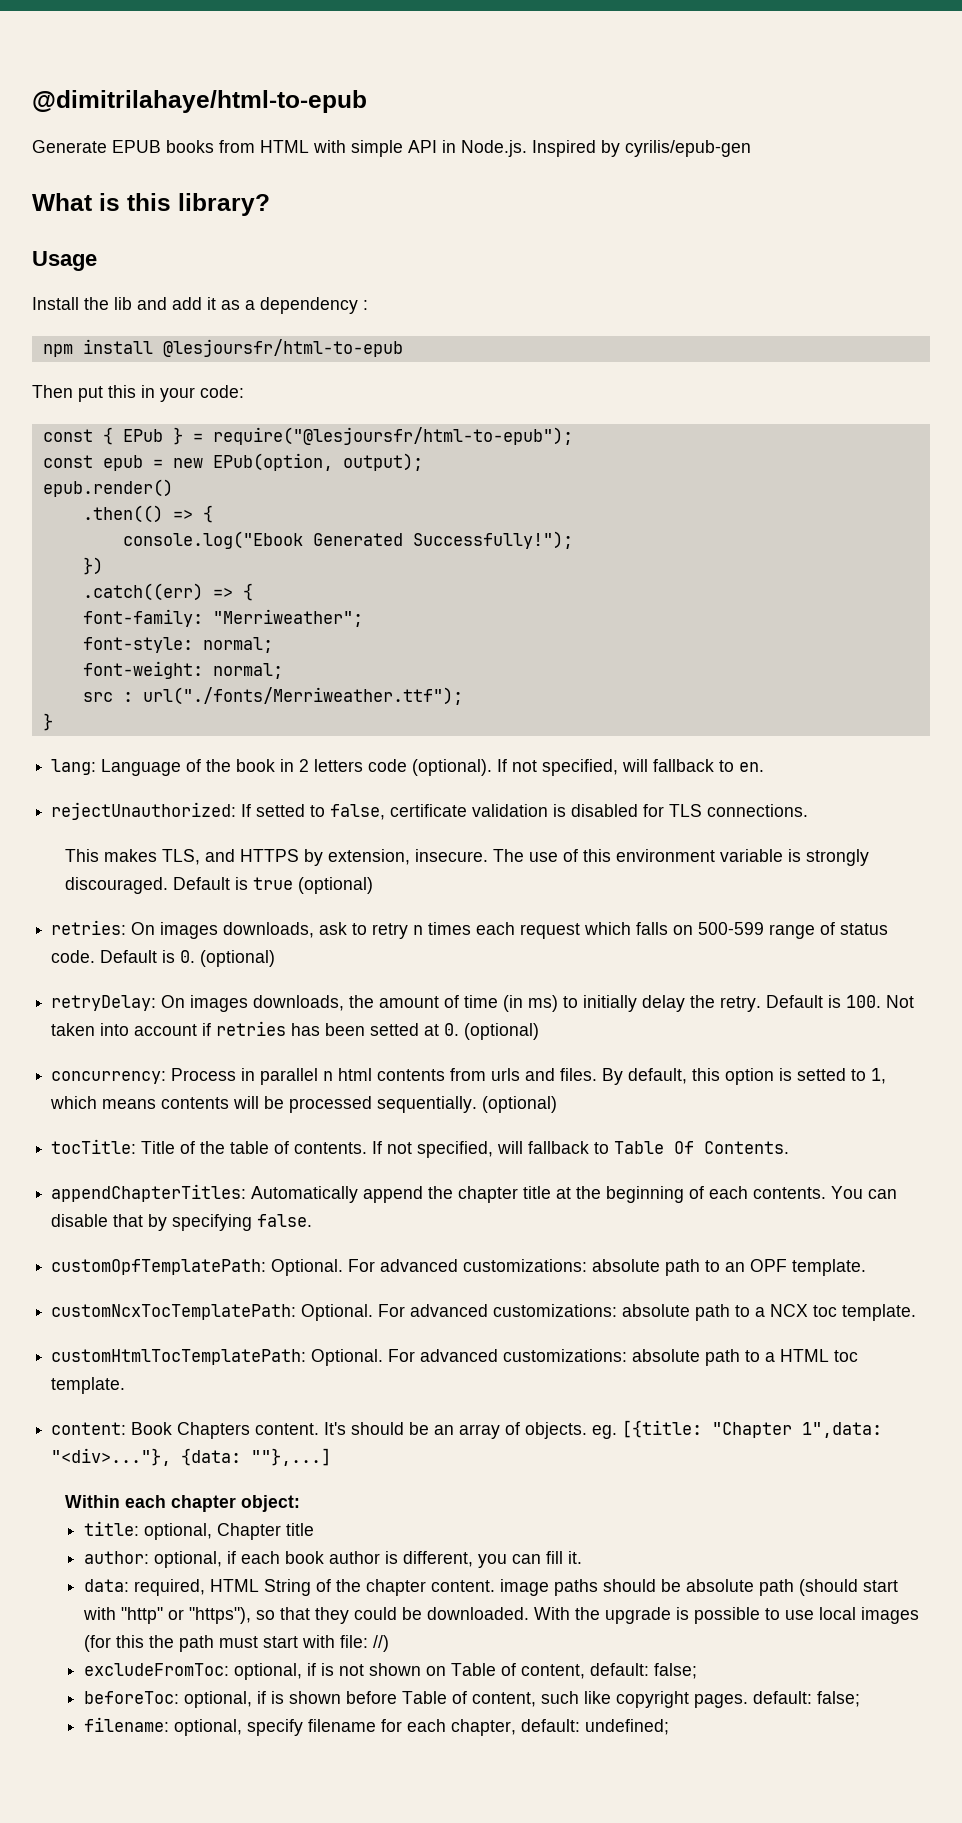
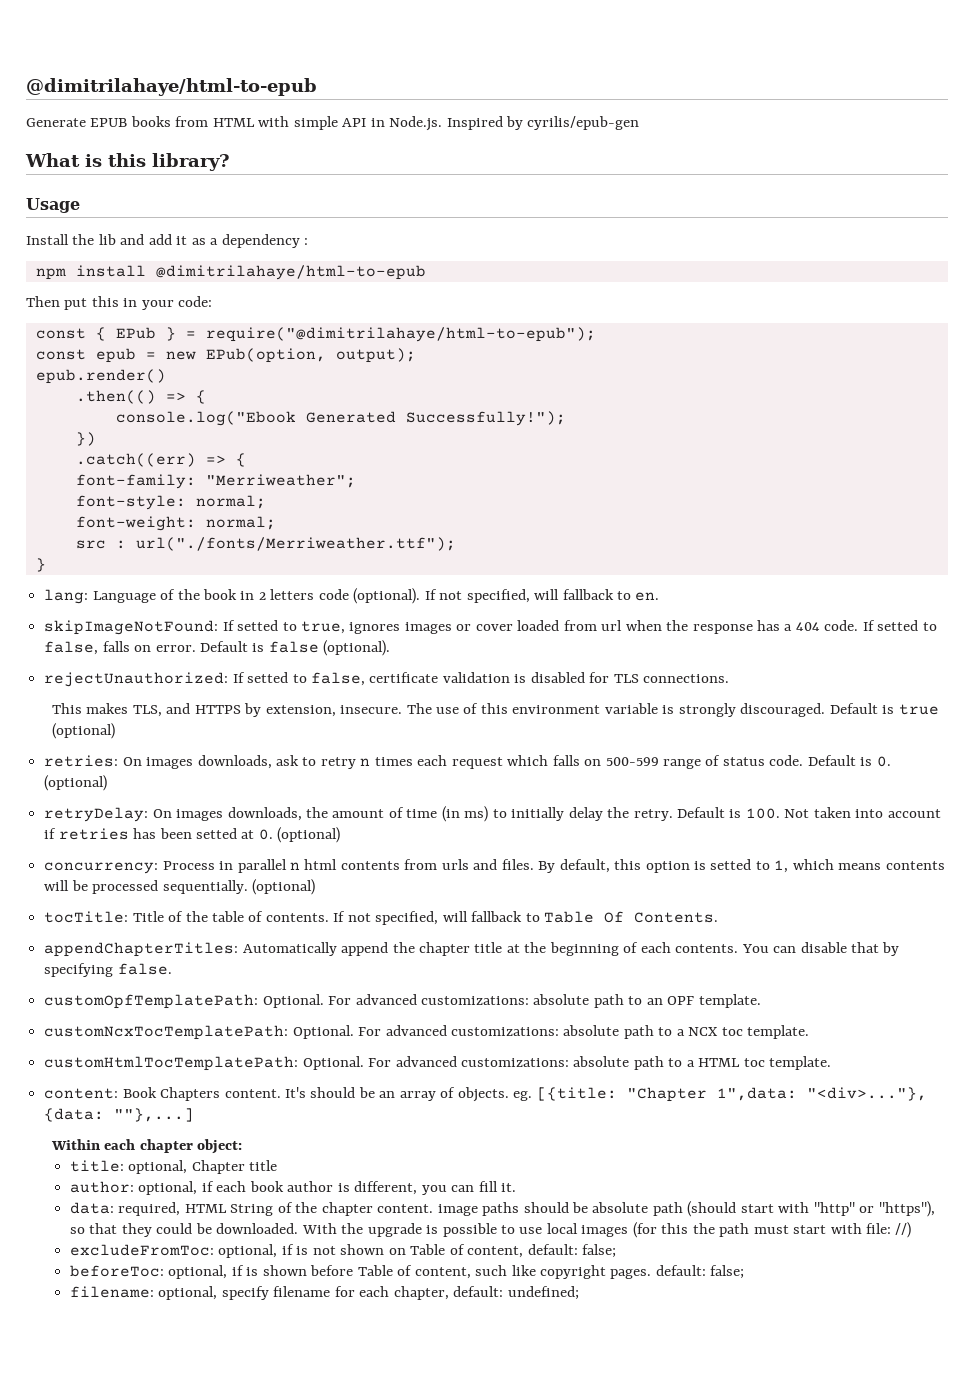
- npm install @lesjoursfr/html-to-epub
+ npm install @dimitrilahaye/html-to-epub
- const { EPub } = require("@lesjoursfr/html-to-epub");
+ const { EPub } = require("@dimitrilahaye/html-to-epub");
+ skipImageNotFound: If setted to true, ignores images or cover loaded from url when the response has a 404 code. If setted to false, falls on error. Default is false (optional).

